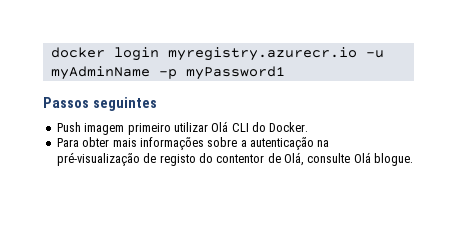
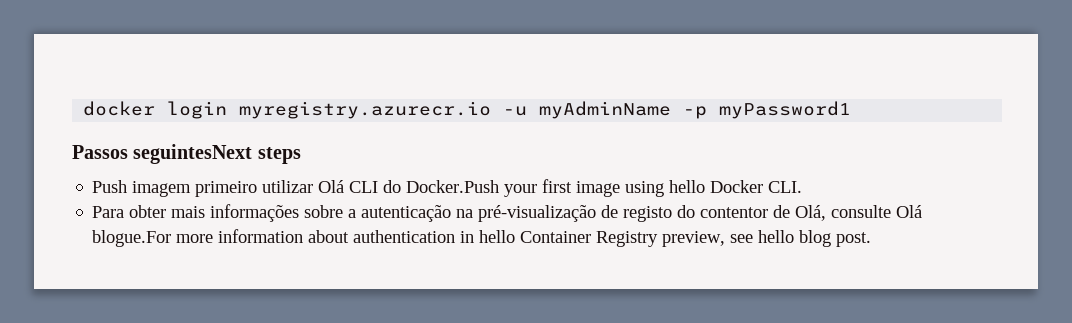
- Passos seguintes
+ Passos seguintesNext steps
- Push imagem primeiro utilizar Olá CLI do Docker.
+ Push imagem primeiro utilizar Olá CLI do Docker.Push your first image using hello Docker CLI.
- Para obter mais informações sobre a autenticação na pré-visualização de registo do contentor de Olá, consulte Olá blogue.
+ Para obter mais informações sobre a autenticação na pré-visualização de registo do contentor de Olá, consulte Olá blogue.For more information about authentication in hello Container Registry preview, see hello blog post.

